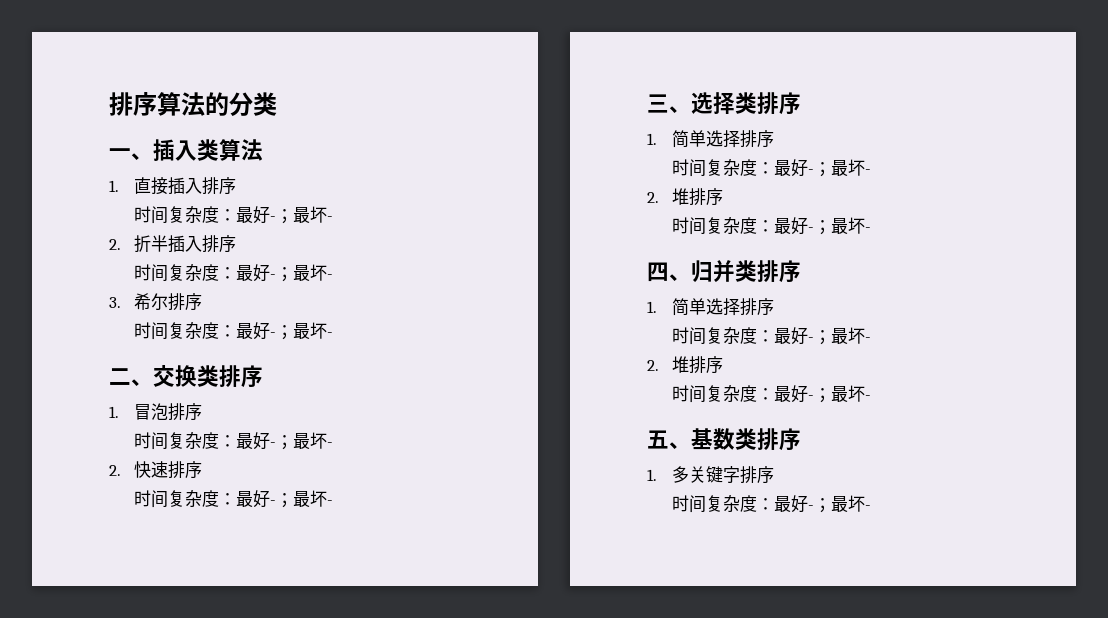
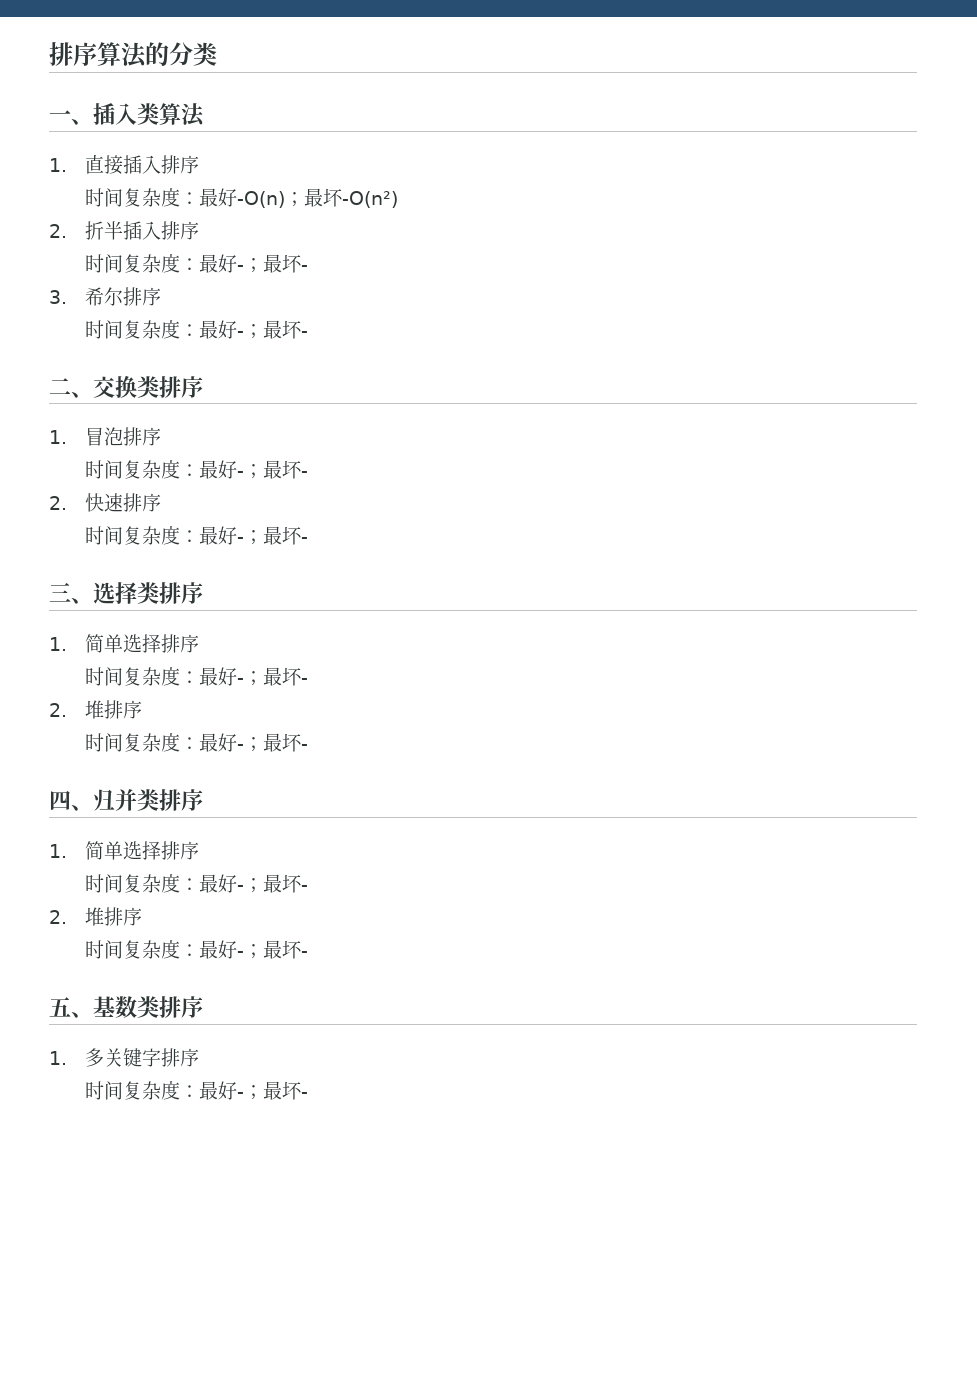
  1.直接插入排序
- 时间复杂度：最好-；最坏-
+ 时间复杂度：最好-O(n)；最坏-O(n²)

